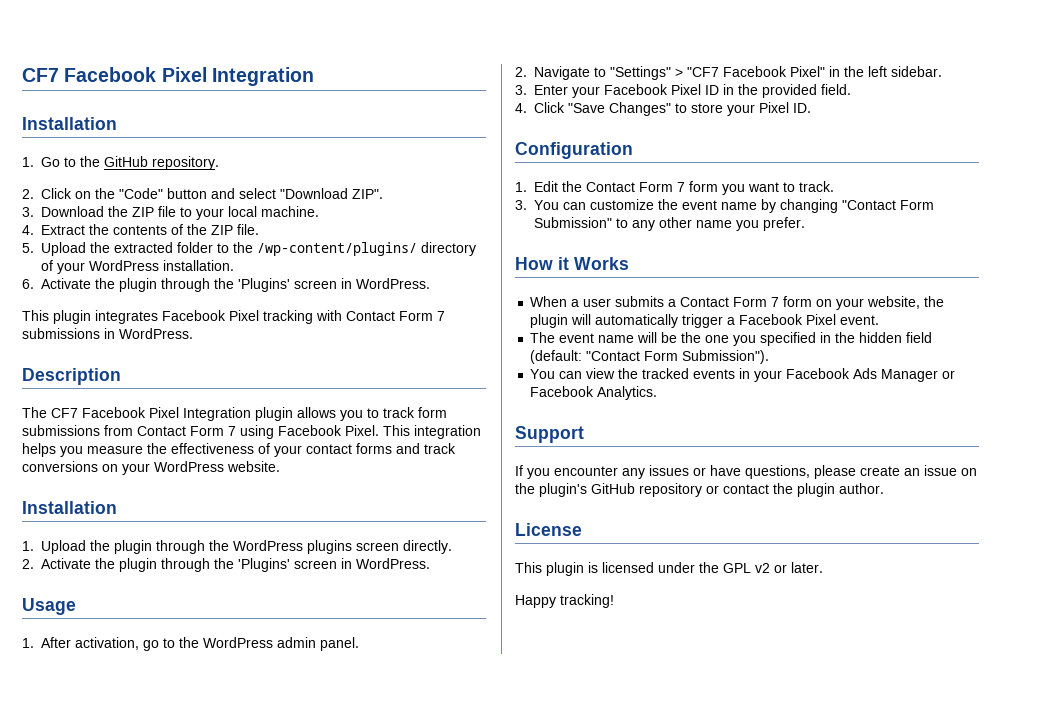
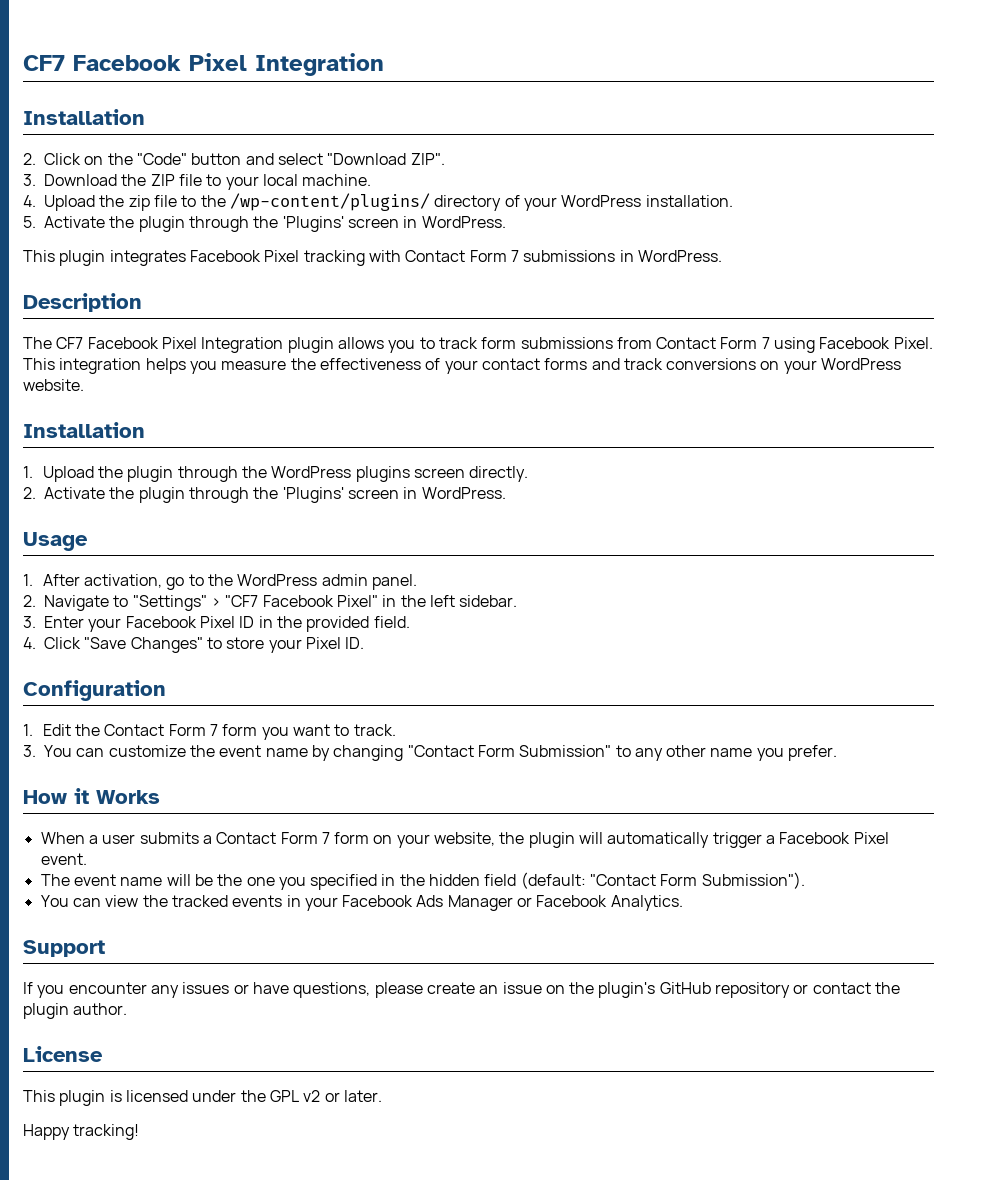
- 1. Go to the GitHub repository.
- 4. Extract the contents of the ZIP file.
- 5. Upload the extracted folder to the /wp-content/plugins/ directory of your WordPress installation.
+ 4. Upload the zip file to the /wp-content/plugins/ directory of your WordPress installation.
- 6. Activate the plugin through the 'Plugins' screen in WordPress.
+ 5. Activate the plugin through the 'Plugins' screen in WordPress.

